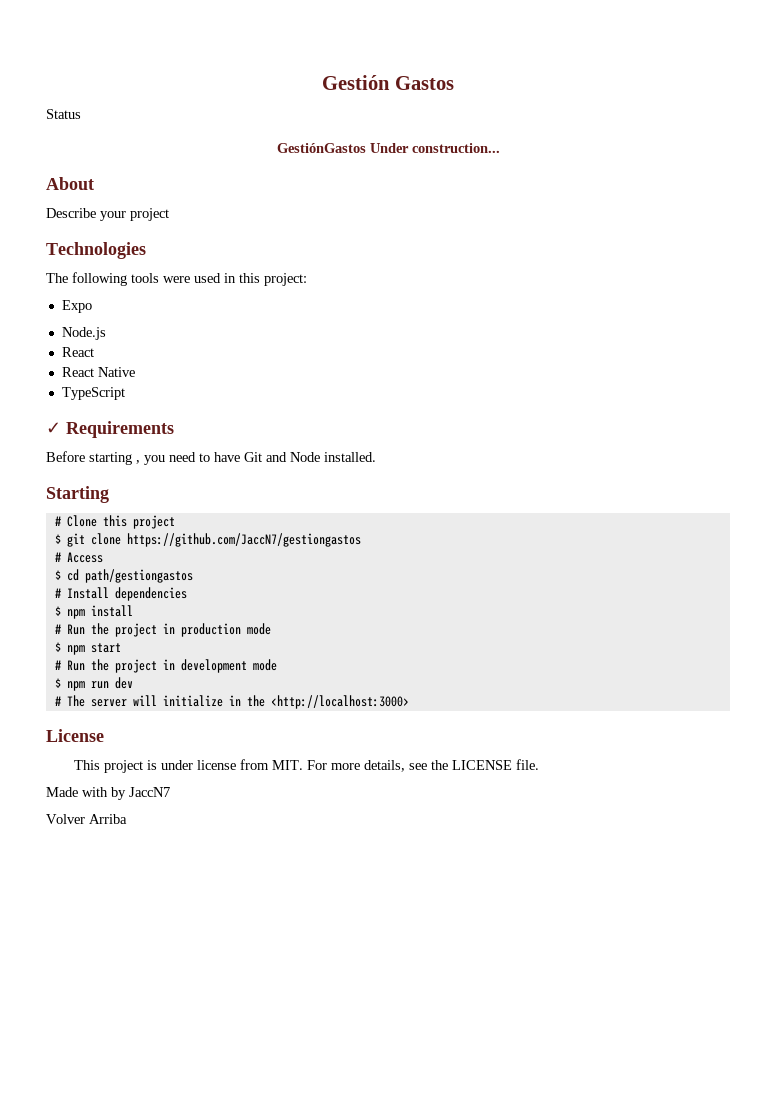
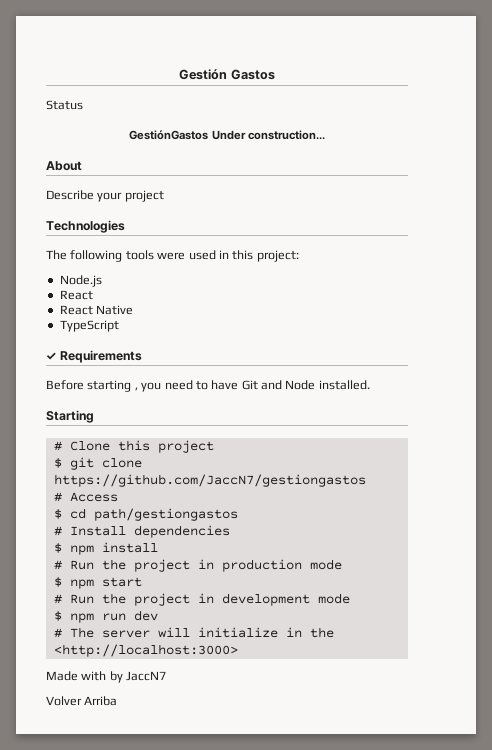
- Expo
- License
- This project is under license from MIT. For more details, see the LICENSE file.

